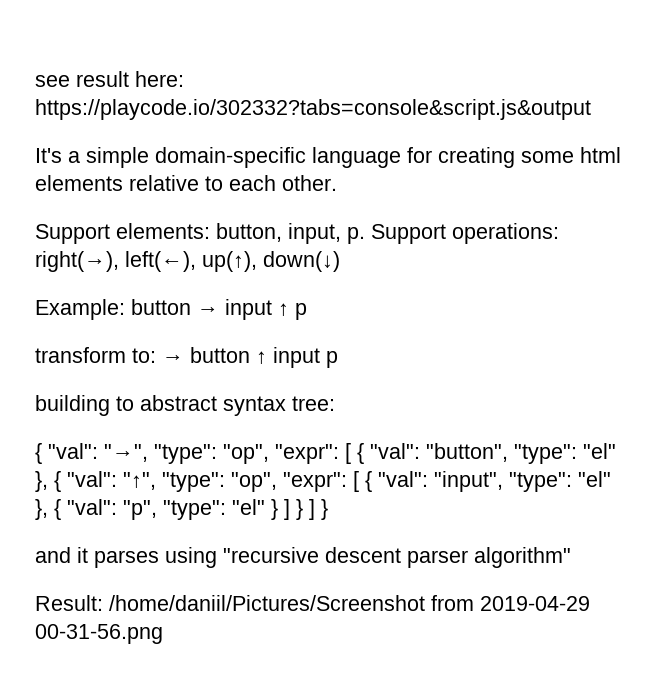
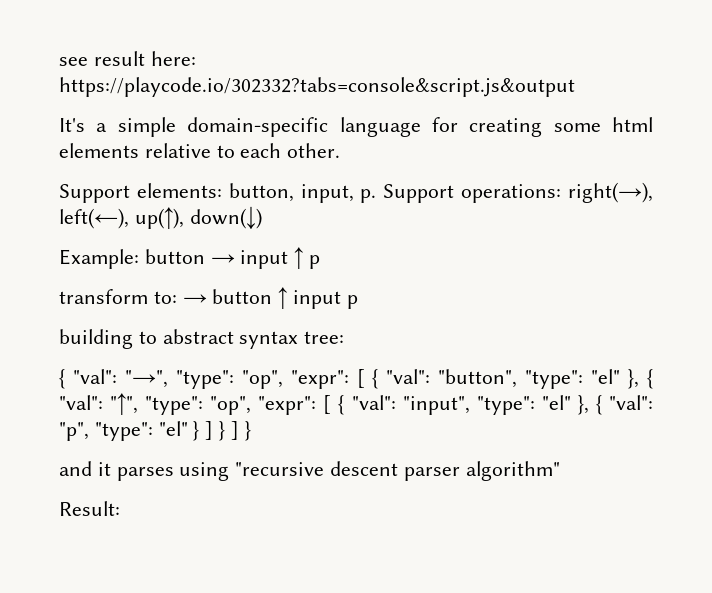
- Result: /home/daniil/Pictures/Screenshot from 2019-04-29 00-31-56.png
+ Result:

